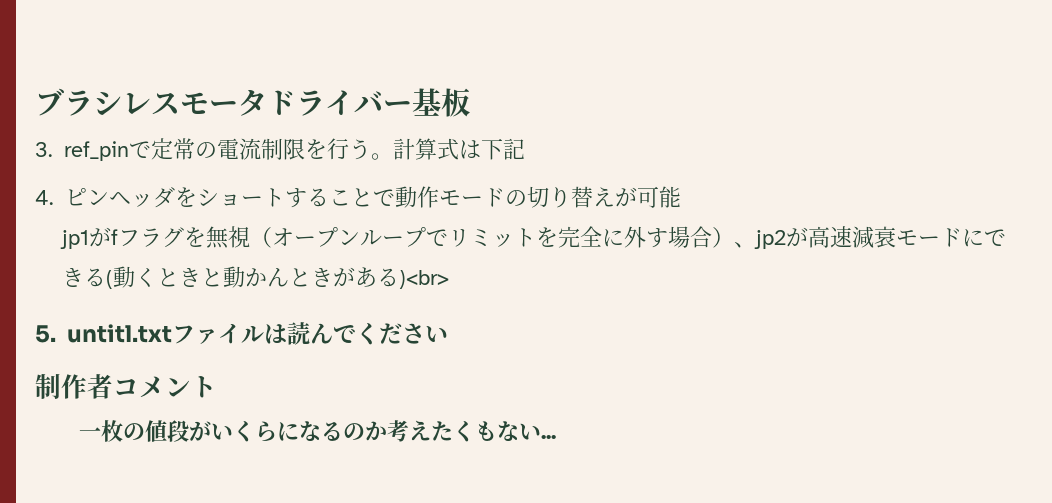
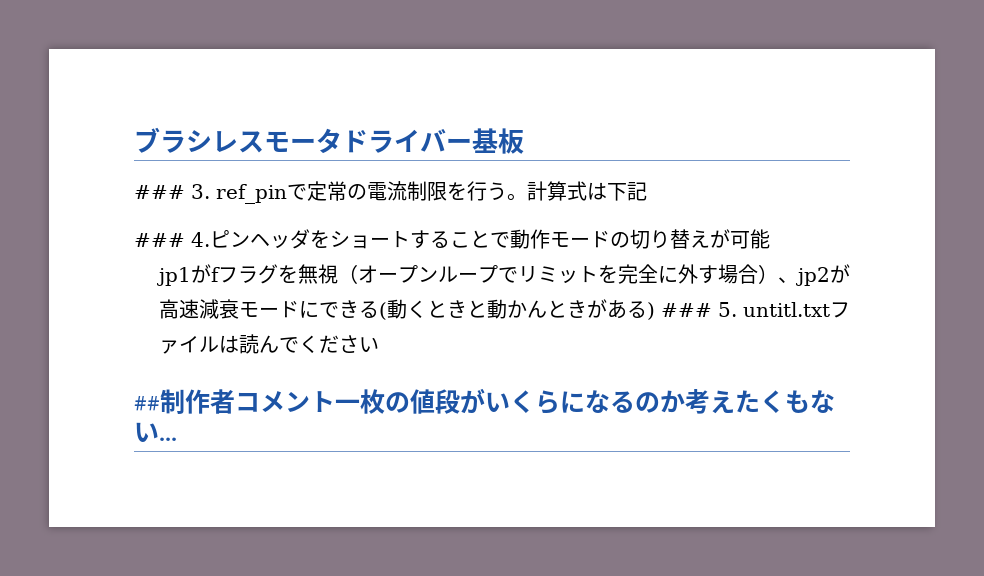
- 3. ref_pinで定常の電流制限を行う。
+ ### 3. ref_pinで定常の電流制限を行う。
- 4.ピンヘッダをショートすることで動作モードの切り替えが可能
+ ### 4.ピンヘッダをショートすることで動作モードの切り替えが可能
- jp1がfフラグを無視（オープンループでリミットを完全に外す場合）、jp2が高速減衰モードにできる(動くときと動かんときがある)<br>
- 5. untitl.txtファイルは読んでください
+ jp1がfフラグを無視（オープンループでリミットを完全に外す場合）、jp2が高速減衰モードにできる(動くときと動かんときがある) ### 5. untitl.txtファイルは読んでください
- 制作者コメント
- 一枚の値段がいくらになるのか考えたくもない...
+ ##制作者コメント一枚の値段がいくらになるのか考えたくもない...

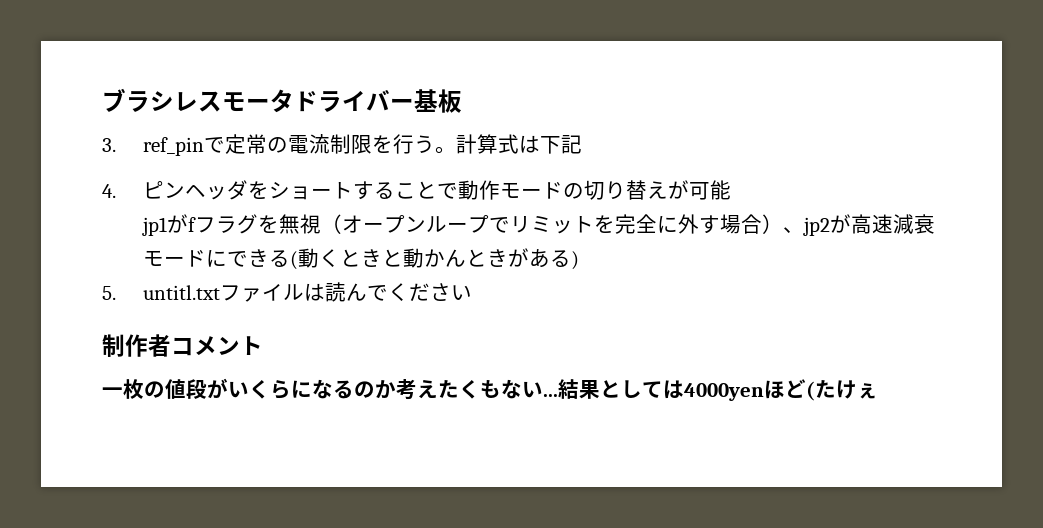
- ### 3. ref_pinで定常の電流制限を行う。
+ 3. ref_pinで定常の電流制限を行う。
- ### 4.ピンヘッダをショートすることで動作モードの切り替えが可能
+ 4.ピンヘッダをショートすることで動作モードの切り替えが可能
- jp1がfフラグを無視（オープンループでリミットを完全に外す場合）、jp2が高速減衰モードにできる(動くときと動かんときがある) ### 5. untitl.txtファイルは読んでください
+ jp1がfフラグを無視（オープンループでリミットを完全に外す場合）、jp2が高速減衰モードにできる(動くときと動かんときがある)
+ 5. untitl.txtファイルは読んでください
- ##制作者コメント一枚の値段がいくらになるのか考えたくもない...
+ 制作者コメント
+ 一枚の値段がいくらになるのか考えたくもない...
+ 結果としては4000yenほど(たけぇ

